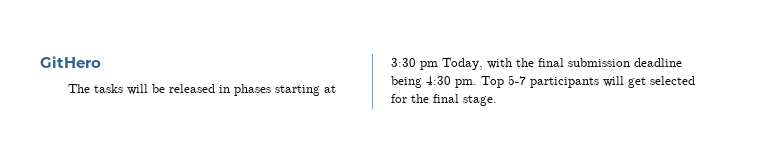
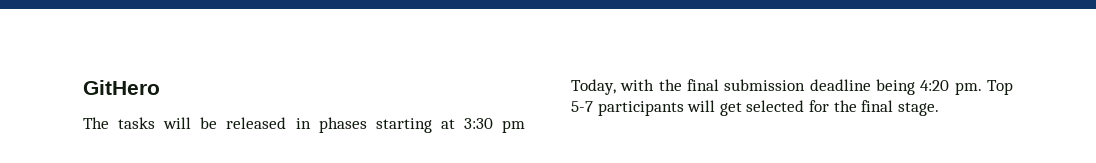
- The tasks will be released in phases starting at 3:30 pm Today, with the final submission deadline being 4:30 pm.
+ The tasks will be released in phases starting at 3:30 pm Today, with the final submission deadline being 4:20 pm.

